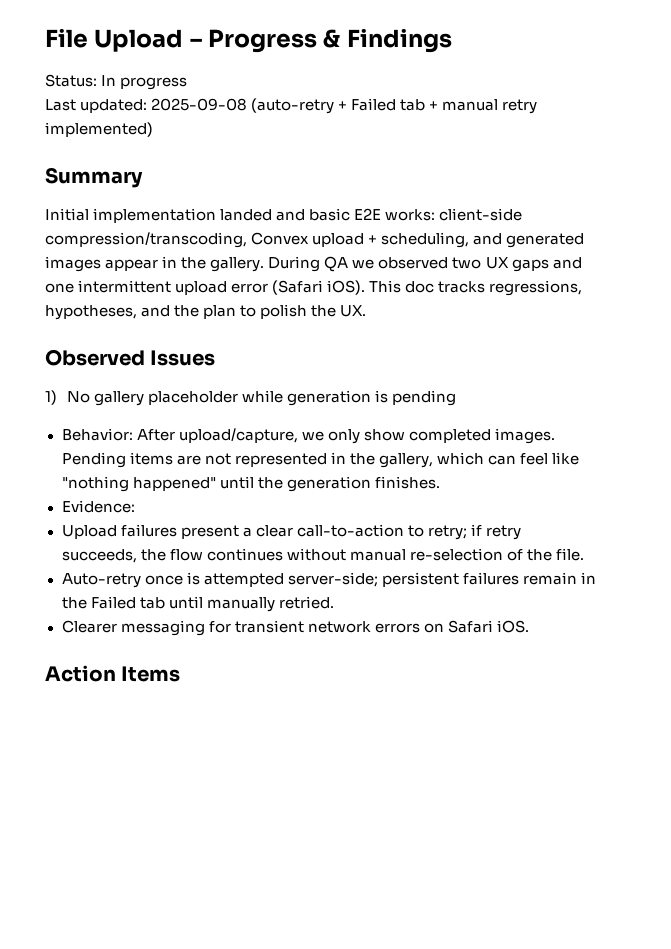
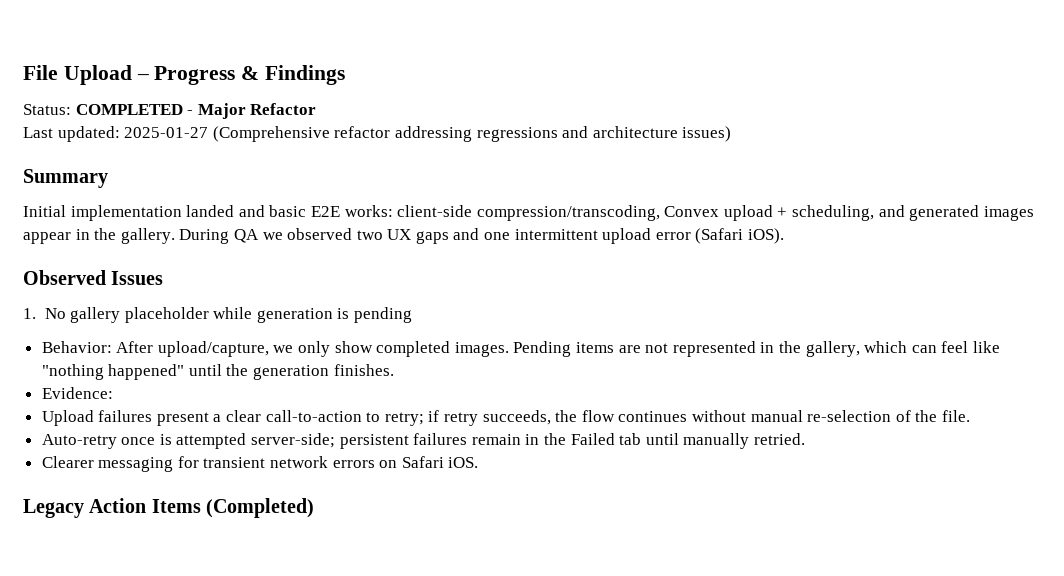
- Status: In progress
- Last updated: 2025-09-08 (auto-retry + Failed tab + manual retry implemented)
+ Status: COMPLETED - Major Refactor
+ Last updated: 2025-01-27 (Comprehensive refactor addressing regressions and architecture issues)
- This doc tracks regressions, hypotheses, and the plan to polish the UX.
- 1) No gallery placeholder while generation is pending
+ 1. No gallery placeholder while generation is pending
- Action Items
+ Legacy Action Items (Completed)

